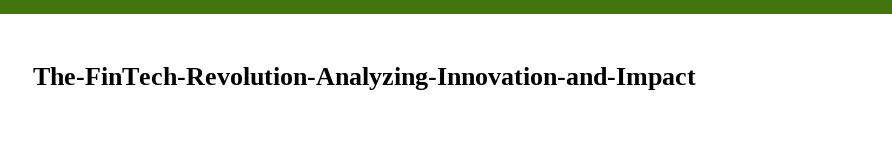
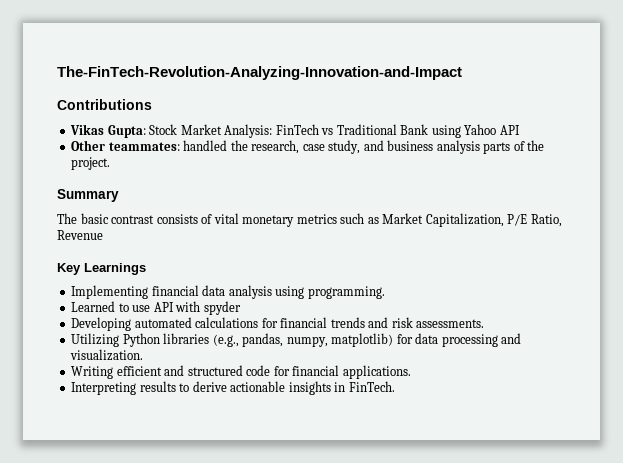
+ Contributions
+ Vikas Gupta: Stock Market Analysis: FinTech vs Traditional Bank using Yahoo API
+ Other teammates: handled the research, case study, and business analysis parts of the project.
+ Summary
+ The basic contrast consists of vital monetary metrics such as Market Capitalization, P/E Ratio, Revenue
+ Key Learnings
+ Implementing financial data analysis using programming.
+ Learned to use API with spyder
+ Developing automated calculations for financial trends and risk assessments.
+ Utilizing Python libraries (e.g., pandas, numpy, matplotlib) for data processing and visualization.
+ Writing efficient and structured code for financial applications.
+ Interpreting results to derive actionable insights in FinTech.

